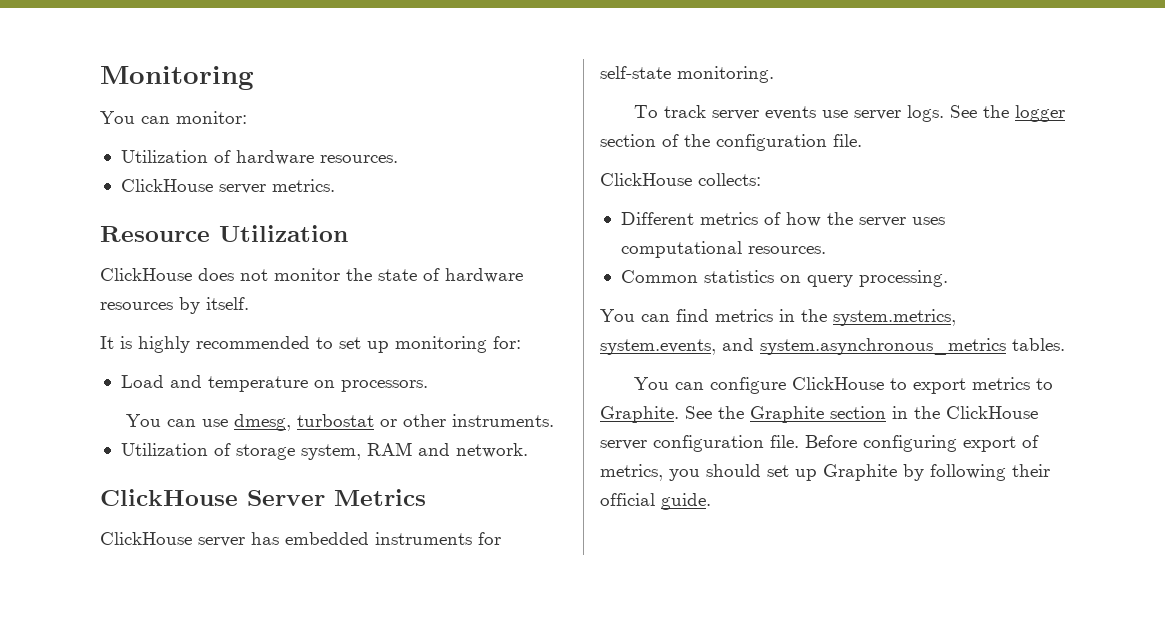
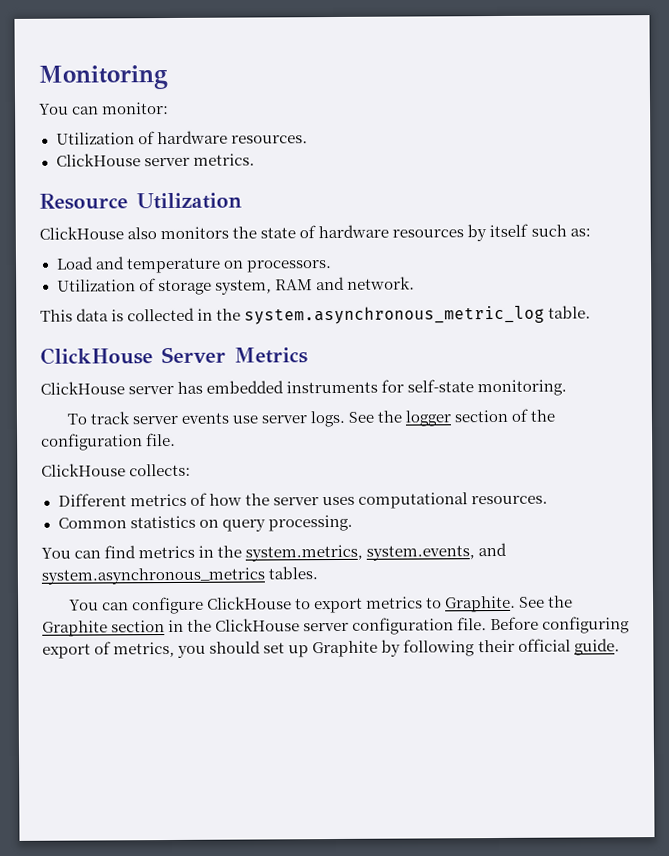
- ClickHouse does not monitor the state of hardware resources by itself.
- It is highly recommended to set up monitoring for:
+ ClickHouse also monitors the state of hardware resources by itself such as:
- You can use dmesg, turbostat or other instruments.
+ This data is collected in the system.asynchronous_metric_log table.

